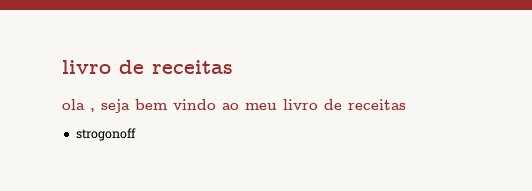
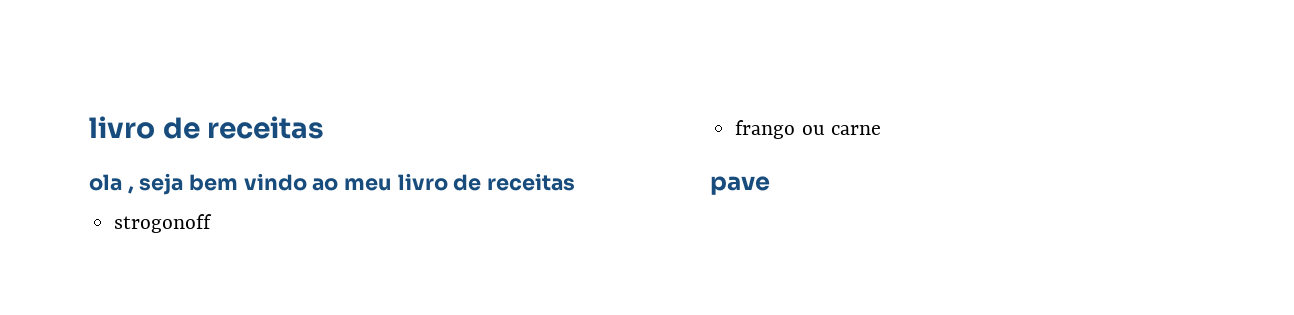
+ frango ou carne
+ pave

